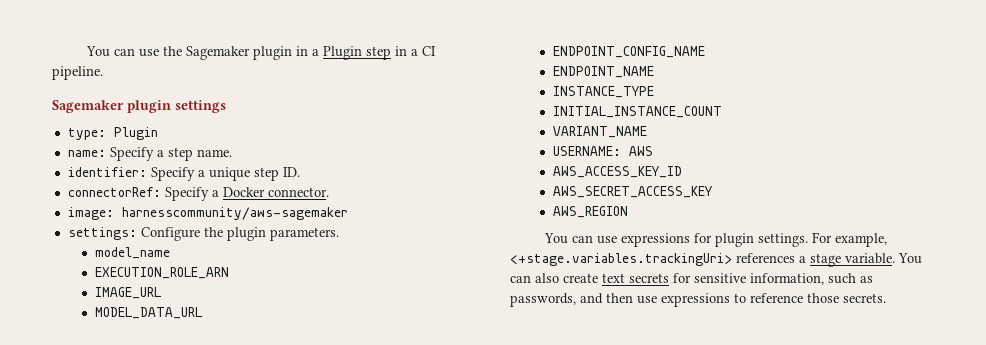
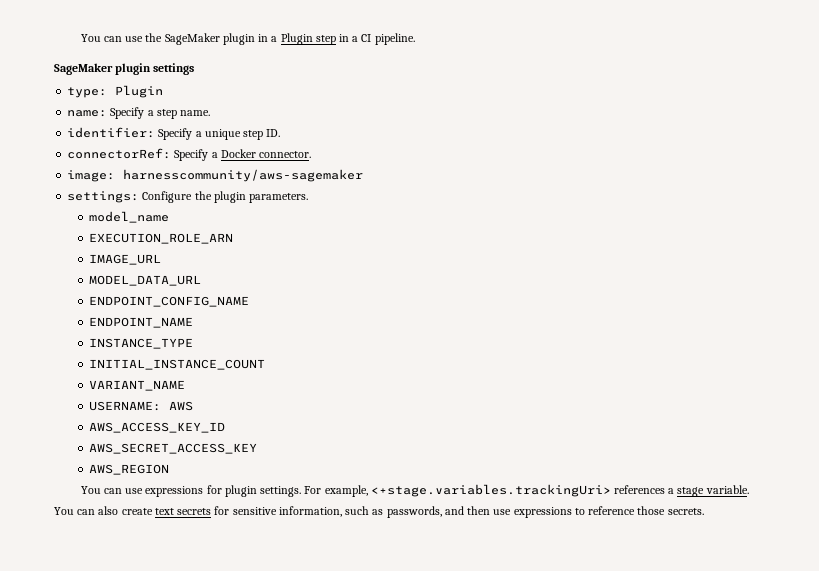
- You can use the Sagemaker plugin in a Plugin step in a CI pipeline.
+ You can use the SageMaker plugin in a Plugin step in a CI pipeline.
- Sagemaker plugin settings
+ SageMaker plugin settings

